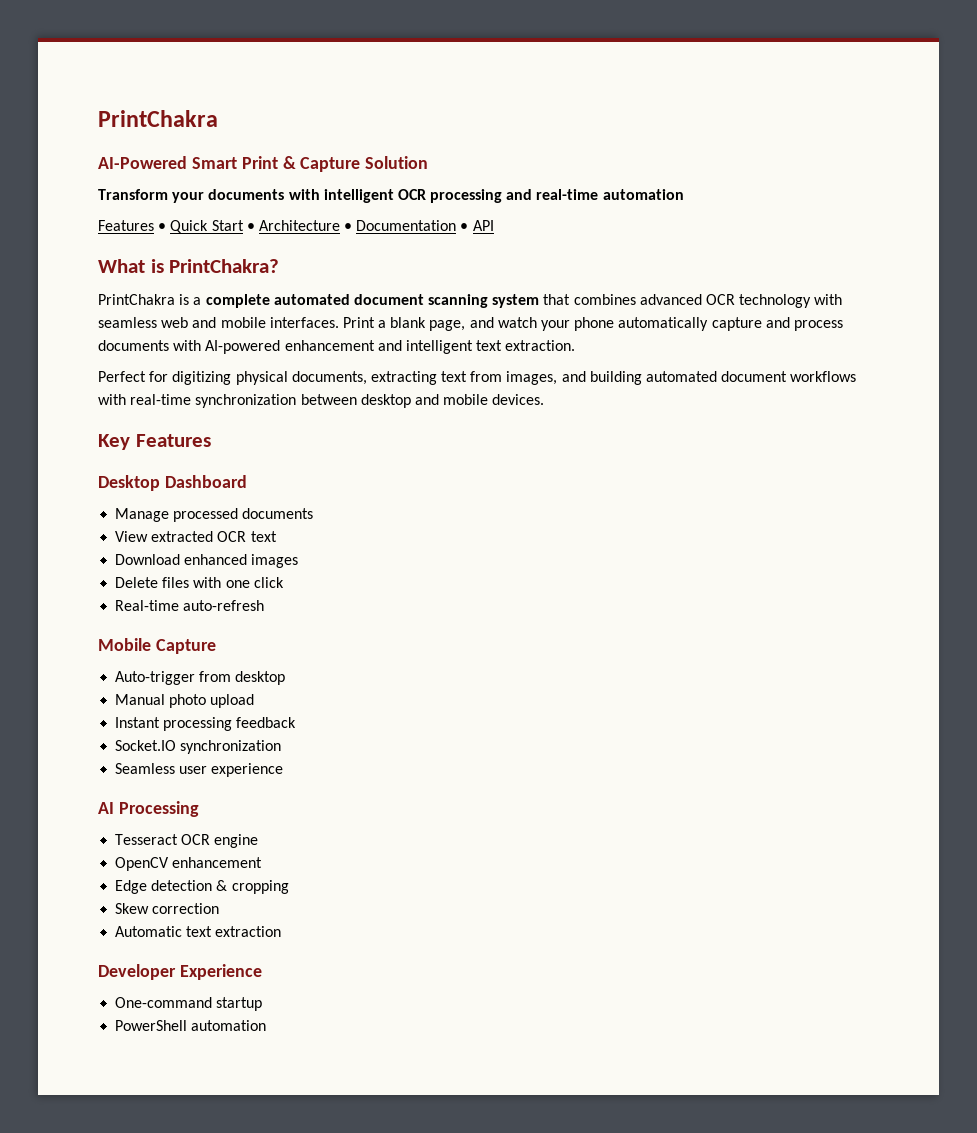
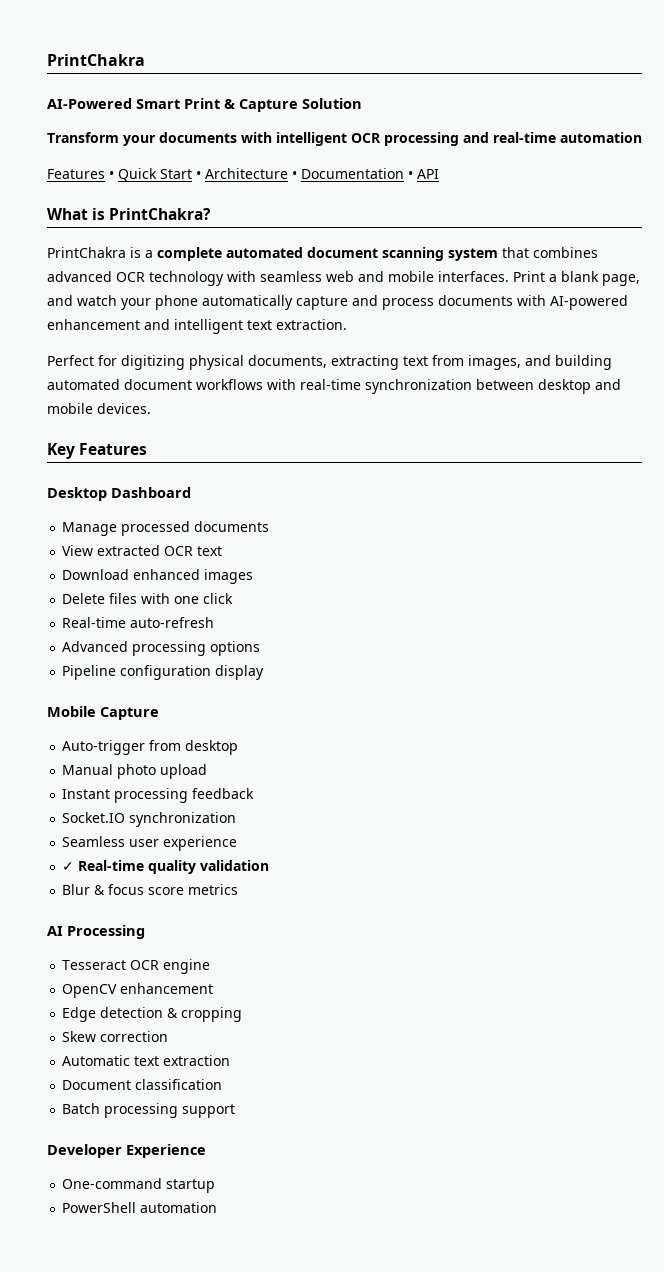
+ Advanced processing options
+ Pipeline configuration display
+ ✓ Real-time quality validation
+ Blur & focus score metrics
+ Document classification
+ Batch processing support

